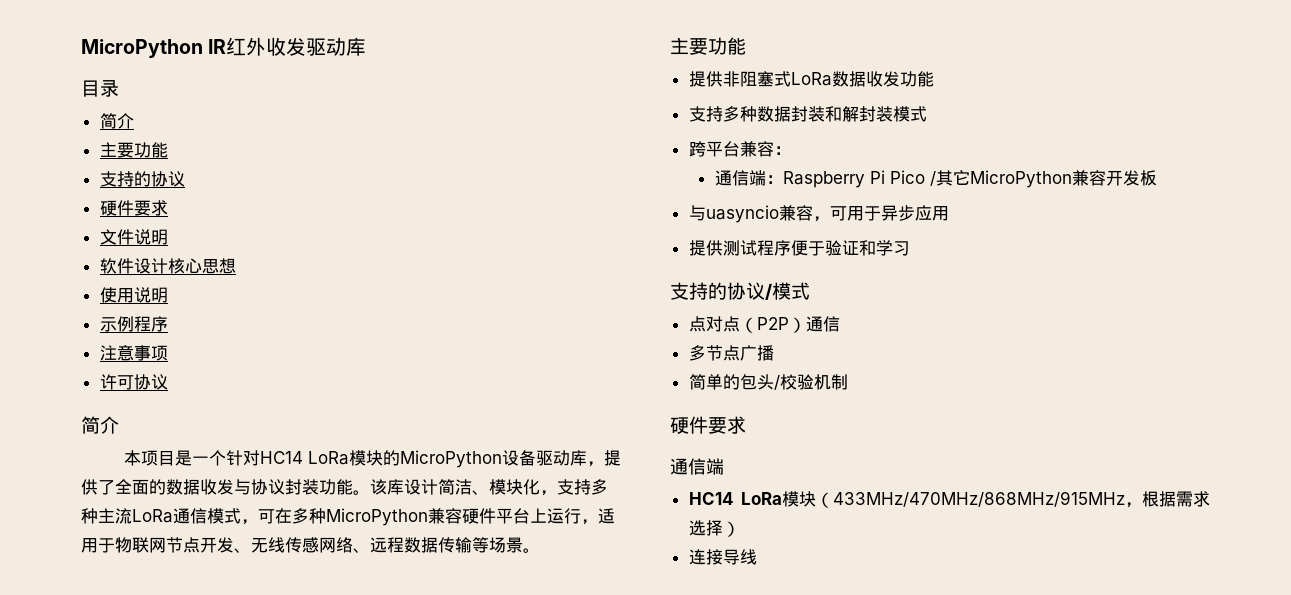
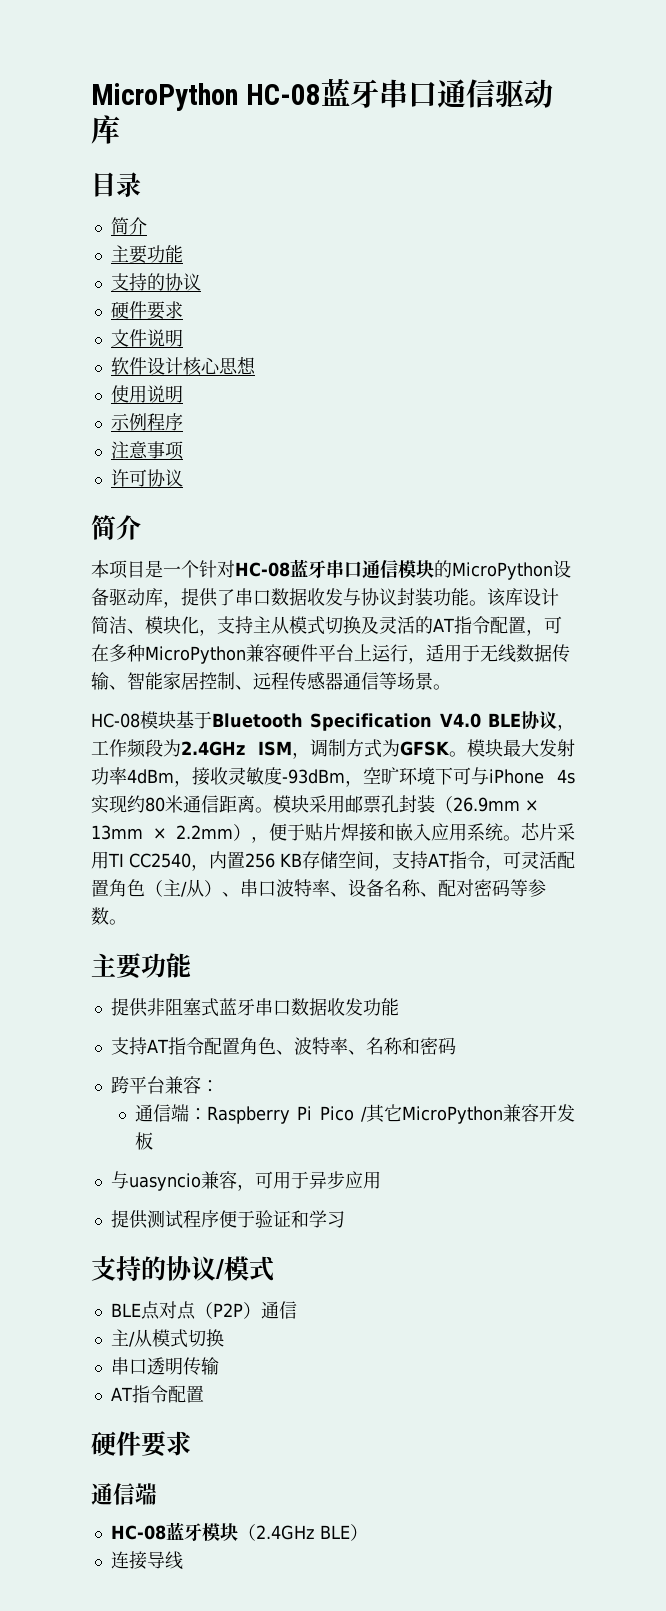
- MicroPython IR红外收发驱动库
+ MicroPython HC-08蓝牙串口通信驱动库
- 本项目是一个针对HC14 LoRa模块的MicroPython设备驱动库，提供了全面的数据收发与协议封装功能。
+ 本项目是一个针对HC-08蓝牙串口通信模块的MicroPython设备驱动库，提供了串口数据收发与协议封装功能。
- 该库设计简洁、模块化，支持多种主流LoRa通信模式，可在多种MicroPython兼容硬件平台上运行，适用于物联网节点开发、无线传感网络、远程数据传输等场景。
+ 该库设计简洁、模块化，支持主从模式切换及灵活的AT指令配置，可在多种MicroPython兼容硬件平台上运行，适用于无线数据传输、智能家居控制、远程传感器通信等场景。
+ HC-08模块基于Bluetooth Specification V4.0 BLE协议，工作频段为2.4GHz ISM，调制方式为GFSK。模块最大发射功率4dBm，接收灵敏度-93dBm，空旷环境下可与iPhone 4s实现约80米通信距离。模块采用邮票孔封装（26.9mm × 13mm × 2.2mm），便于贴片焊接和嵌入应用系统。芯片采用TI CC2540，内置256 KB存储空间，支持AT指令，可灵活配置角色（主/从）、串口波特率、设备名称、配对密码等参数。
- 提供非阻塞式LoRa数据收发功能
+ 提供非阻塞式蓝牙串口数据收发功能
- 支持多种数据封装和解封装模式
+ 支持AT指令配置角色、波特率、名称和密码
- 点对点（P2P）通信
+ BLE点对点（P2P）通信
- 多节点广播
- 简单的包头/校验机制
+ 主/从模式切换
+ 串口透明传输
+ AT指令配置
  硬件要求
  通信端
- HC14 LoRa模块（433MHz/470MHz/868MHz/915MHz，根据需求选择）
+ HC-08蓝牙模块（2.4GHz BLE）

